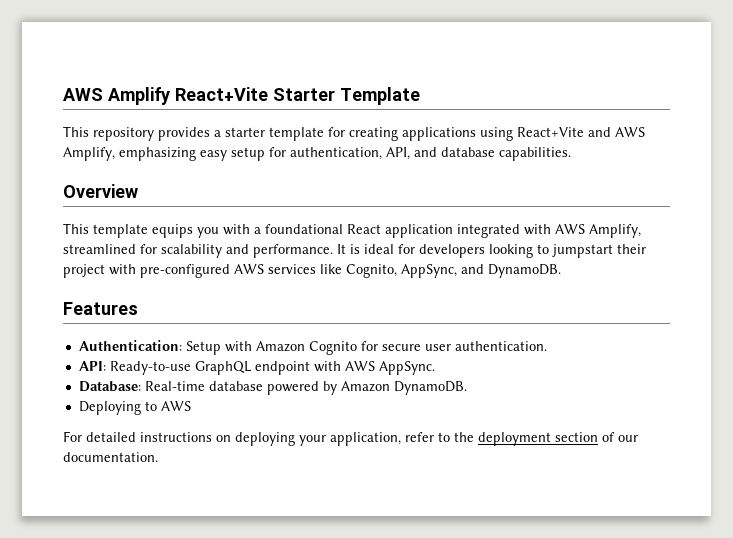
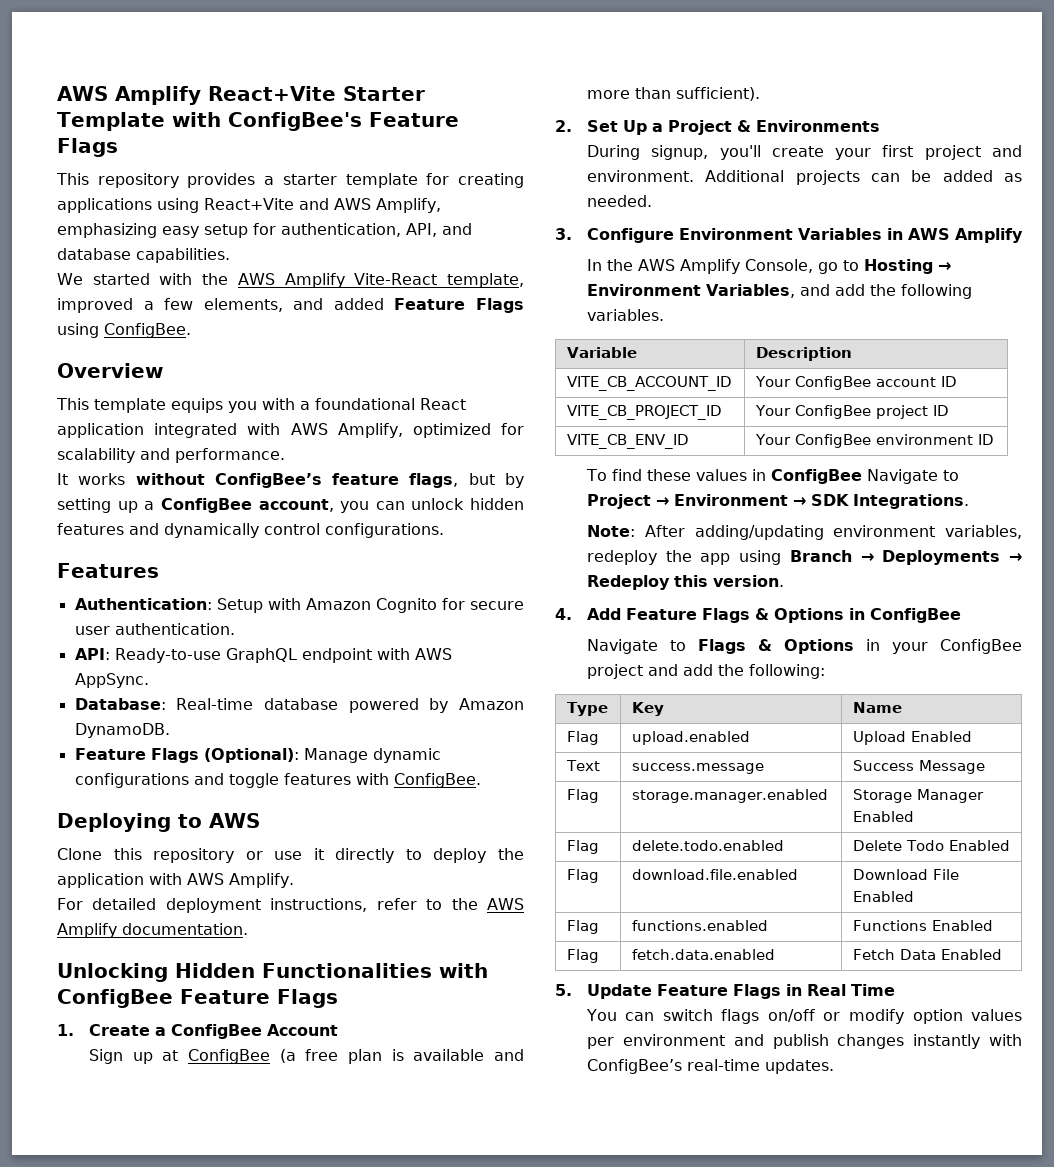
- AWS Amplify React+Vite Starter Template
+ AWS Amplify React+Vite Starter Template with ConfigBee's Feature Flags
+ We started with the AWS Amplify Vite-React template, improved a few elements, and added Feature Flags using ConfigBee.
- This template equips you with a foundational React application integrated with AWS Amplify, streamlined for scalability and performance. It is ideal for developers looking to jumpstart their project with pre-configured AWS services like Cognito, AppSync, and DynamoDB.
+ This template equips you with a foundational React application integrated with AWS Amplify, optimized for scalability and performance.
+ It works without ConfigBee’s feature flags, but by setting up a ConfigBee account, you can unlock hidden features and dynamically control configurations.
+ Feature Flags (Optional): Manage dynamic configurations and toggle features with ConfigBee.
  Deploying to AWS
- For detailed instructions on deploying your application, refer to the deployment section of our documentation.
+ Clone this repository or use it directly to deploy the application with AWS Amplify.
+ For detailed deployment instructions, refer to the AWS Amplify documentation.
+ Unlocking Hidden Functionalities with ConfigBee Feature Flags
+ 1. Create a ConfigBee Account
+ Sign up at ConfigBee (a free plan is available and more than sufficient).
+ 2. Set Up a Project & Environments
+ During signup, you'll create your first project and environment. Additional projects can be added as needed.
+ 3. Configure Environment Variables in AWS Amplify
+ In the AWS Amplify Console, go to Hosting → Environment Variables, and add the following variables.
+ Variable | Description
+ VITE_CB_ACCOUNT_ID | Your ConfigBee account ID
+ VITE_CB_PROJECT_ID | Your ConfigBee project ID
+ VITE_CB_ENV_ID | Your ConfigBee environment ID
+ To find these values in ConfigBee Navigate to Project → Environment → SDK Integrations.
+ Note: After adding/updating environment variables, redeploy the app using Branch → Deployments → Redeploy this version.
+ 4. Add Feature Flags & Options in ConfigBee
+ Navigate to Flags & Options in your ConfigBee project and add the following:
+ Type | Key | Name
+ Flag | upload.enabled | Upload Enabled
+ Text | success.message | Success Message
+ Flag | storage.manager.enabled | Storage Manager Enabled
+ Flag | delete.todo.enabled | Delete Todo Enabled
+ Flag | download.file.enabled | Download File Enabled
+ Flag | functions.enabled | Functions Enabled
+ Flag | fetch.data.enabled | Fetch Data Enabled
+ 5. Update Feature Flags in Real Time
+ You can switch flags on/off or modify option values per environment and publish changes instantly with ConfigBee’s real-time updates.

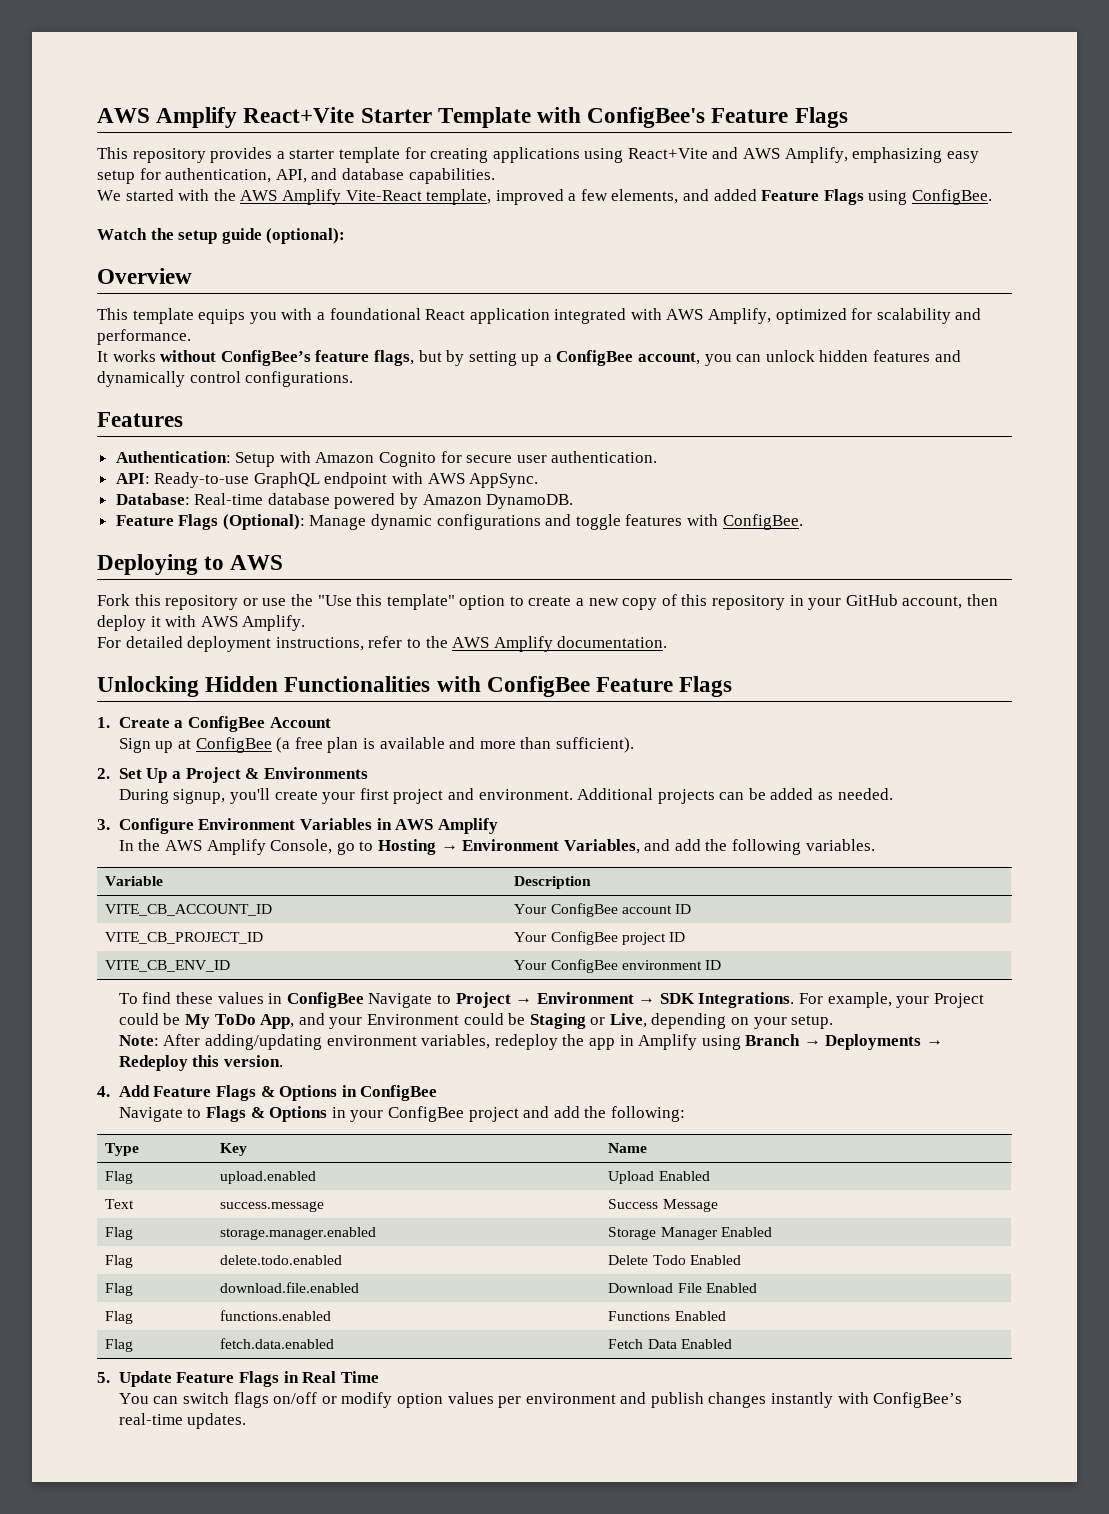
+ Watch the setup guide (optional):
- Clone this repository or use it directly to deploy the application with AWS Amplify.
+ Fork this repository or use the "Use this template" option to create a new copy of this repository in your GitHub account, then deploy it with AWS Amplify.
+ For example, your Project could be My ToDo App, and your Environment could be Staging or Live, depending on your setup.
- Note: After adding/updating environment variables, redeploy the app using Branch → Deployments → Redeploy this version.
+ Note: After adding/updating environment variables, redeploy the app in Amplify using Branch → Deployments → Redeploy this version.

